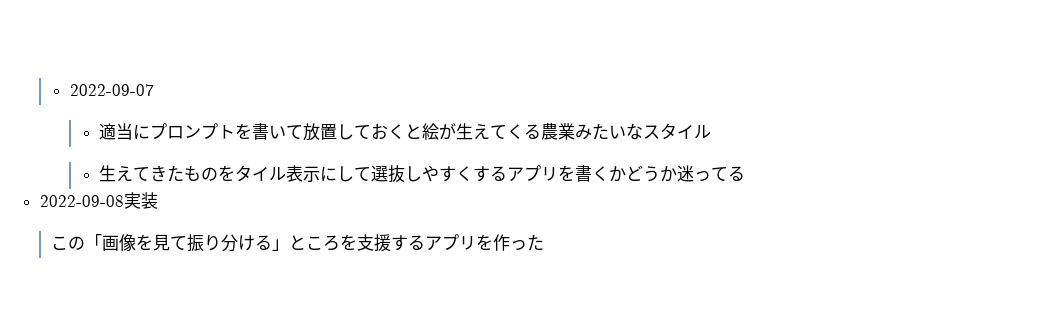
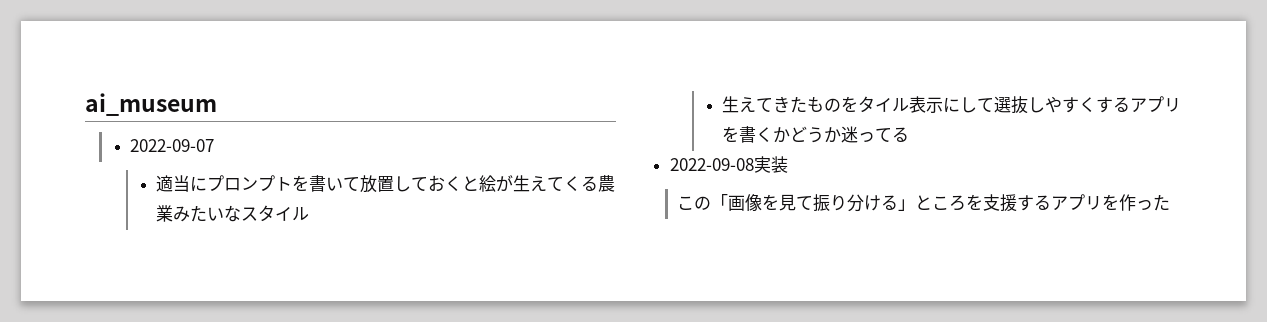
+ ai_museum

